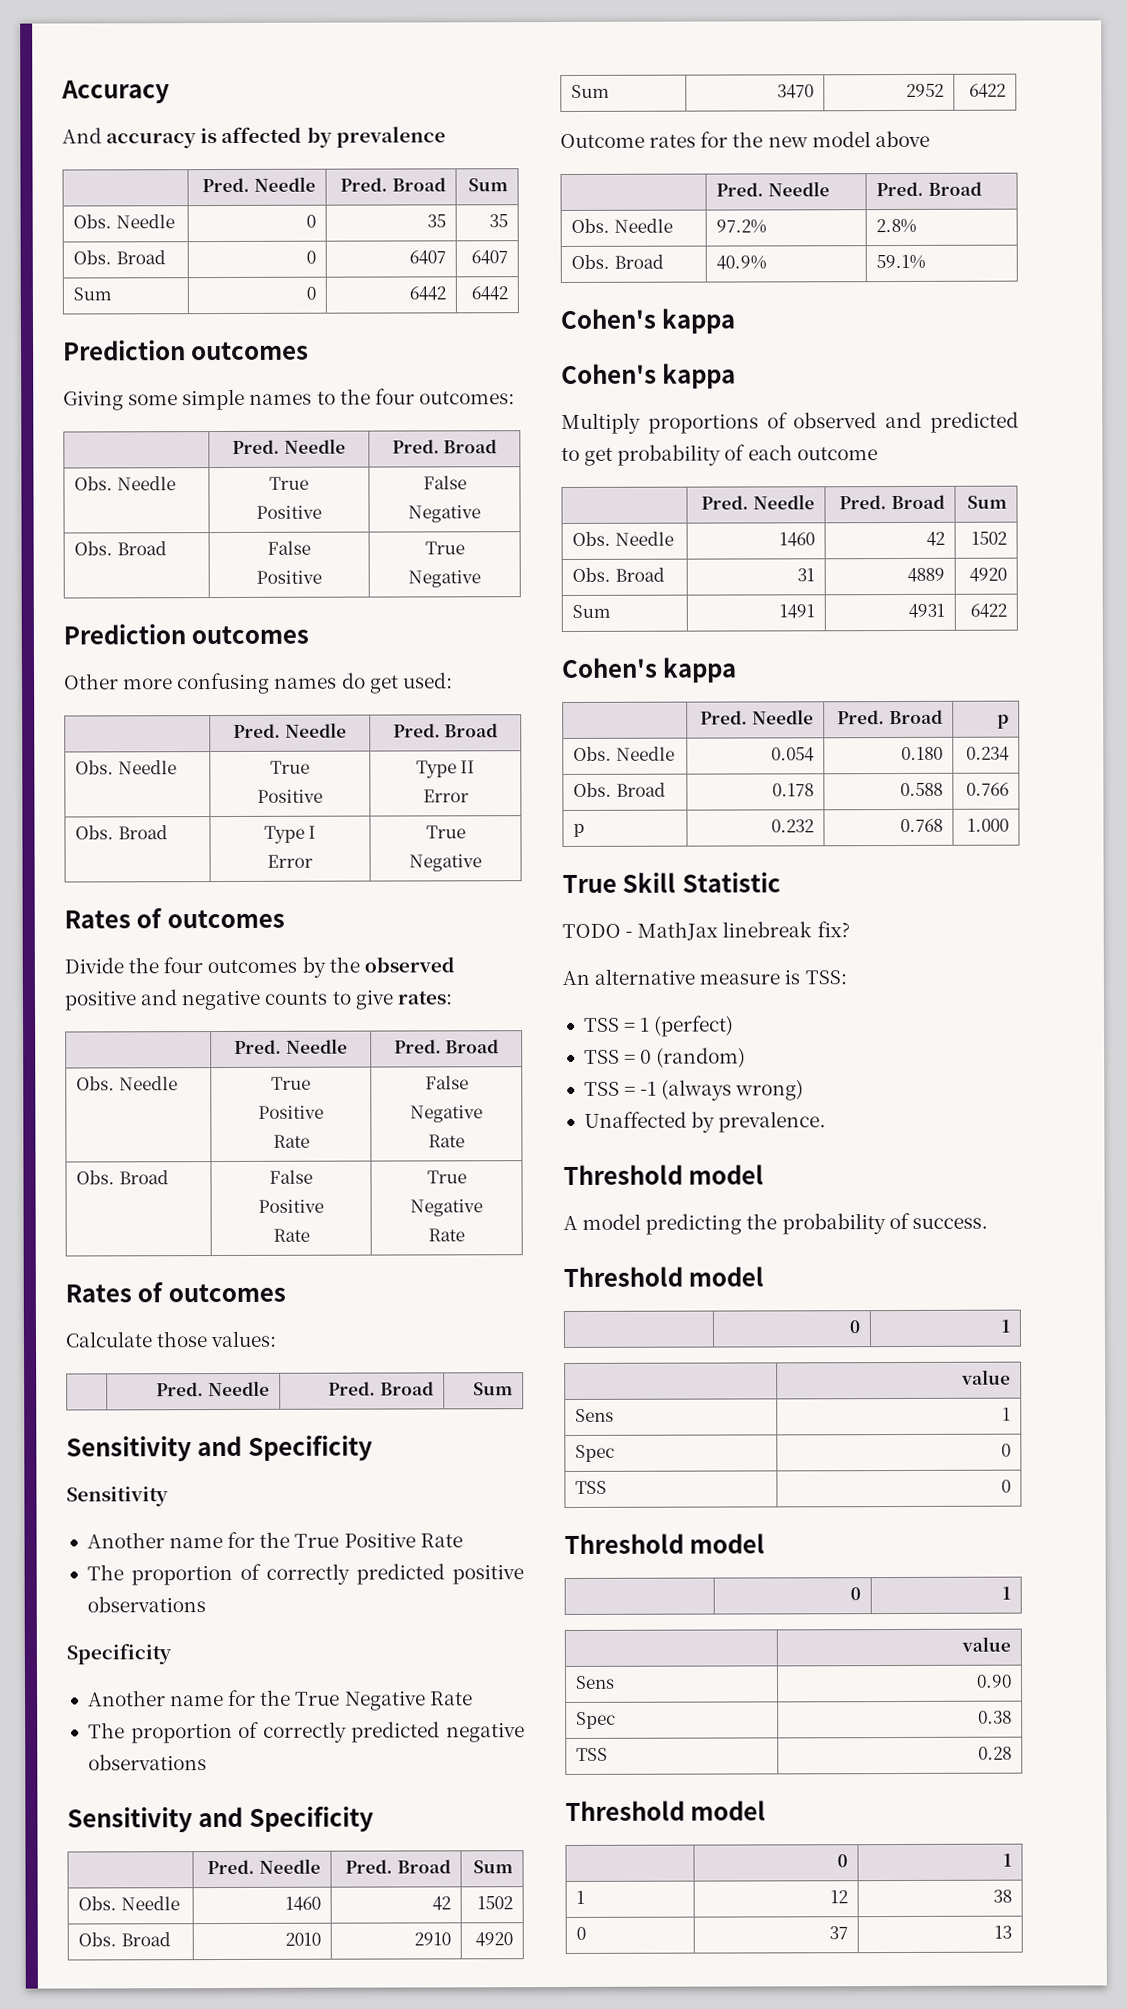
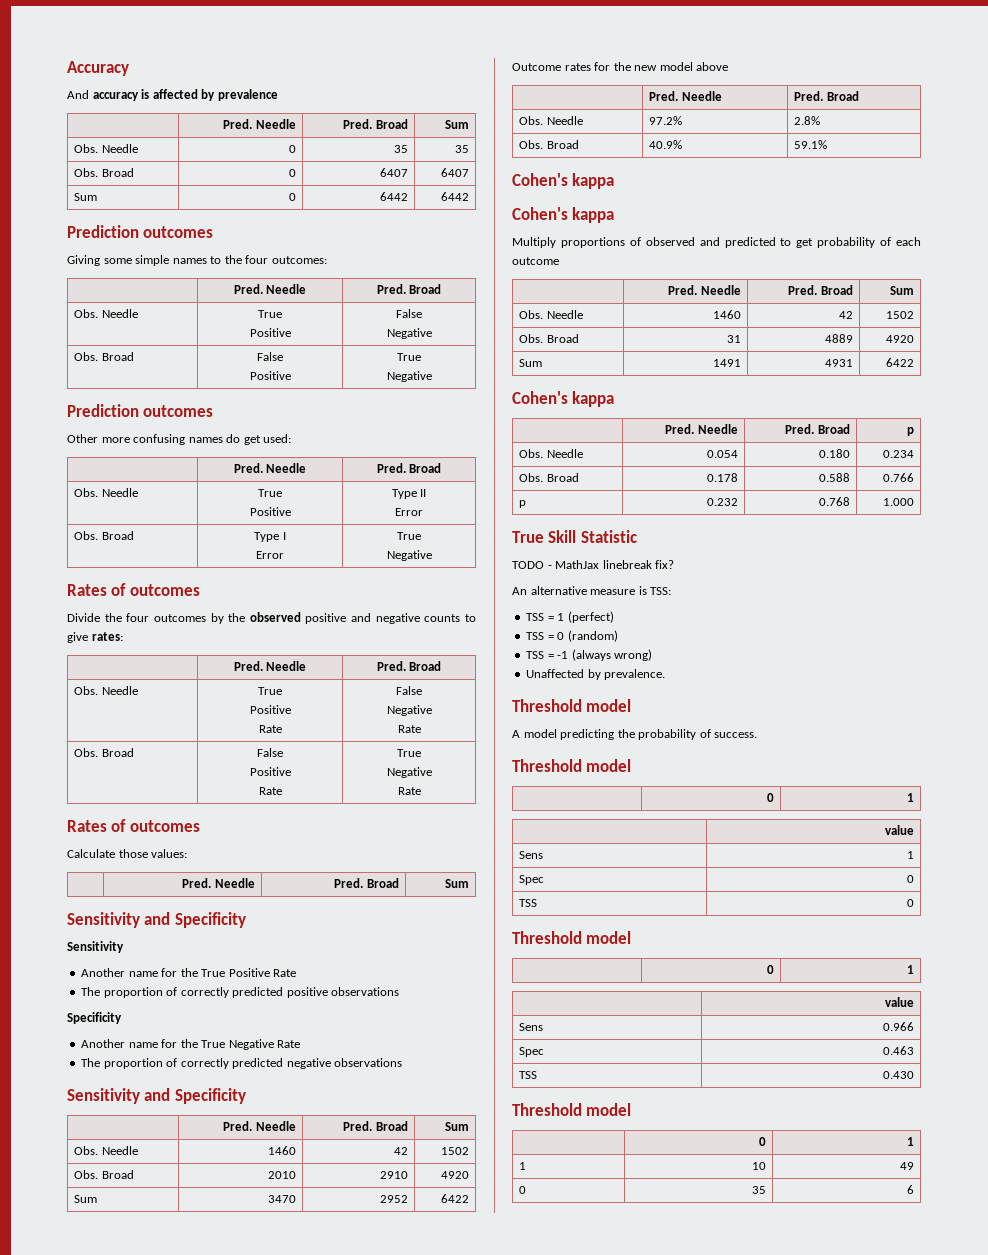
- Sens | 0.90
- Spec | 0.38
- TSS | 0.28
+ Sens | 0.966
+ Spec | 0.463
+ TSS | 0.430
- 1 | 12 | 38
- 0 | 37 | 13
+ 1 | 10 | 49
+ 0 | 35 | 6

